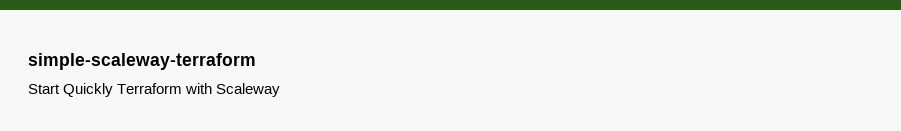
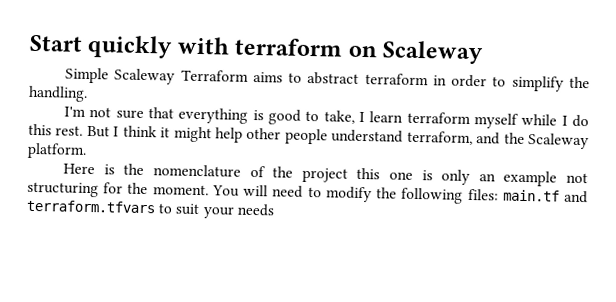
- simple-scaleway-terraform
- Start Quickly Terraform with Scaleway
+ Start quickly with terraform on Scaleway
+ Simple Scaleway Terraform aims to abstract terraform in order to simplify the handling.
+ I'm not sure that everything is good to take, I learn terraform myself while I do this rest. But I think it might help other people understand terraform, and the Scaleway platform.
+ Here is the nomenclature of the project this one is only an example not structuring for the moment. You will need to modify the following files: main.tf and terraform.tfvars to suit your needs

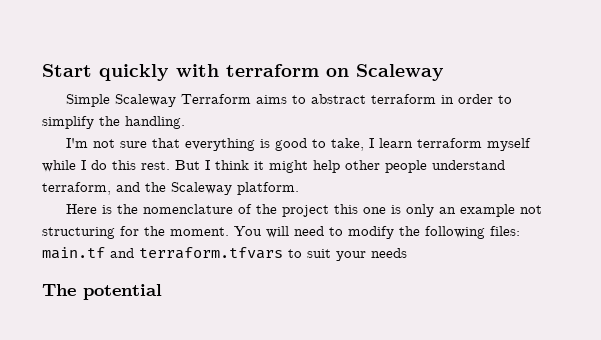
+ The potential

